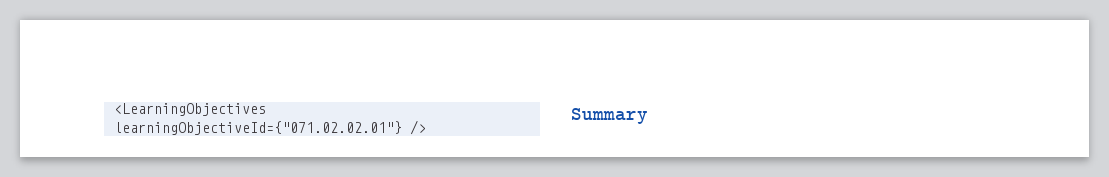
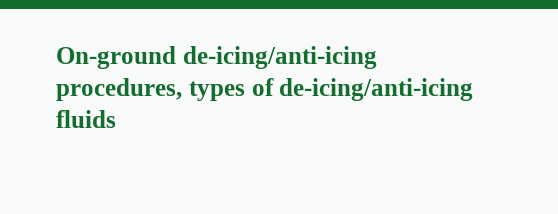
- <LearningObjectives learningObjectiveId={"071.02.02.01"} />
- Summary
+ On-ground de-icing/anti-icing procedures, types of de-icing/anti-icing fluids

